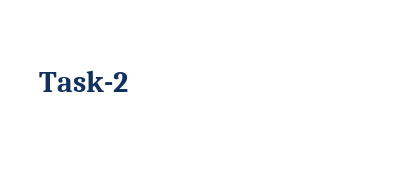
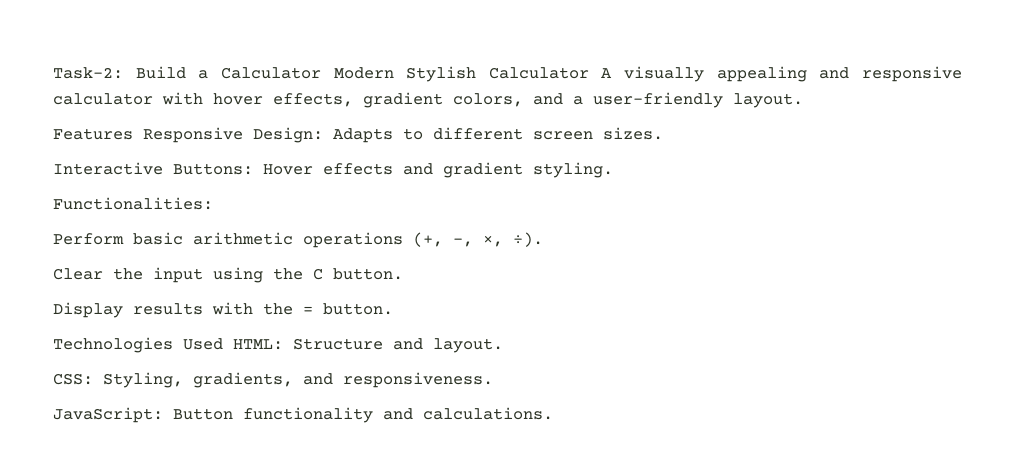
- Task-2
+ Task-2: Build a Calculator Modern Stylish Calculator A visually appealing and responsive calculator with hover effects, gradient colors, and a user-friendly layout.
+ Features Responsive Design: Adapts to different screen sizes.
+ Interactive Buttons: Hover effects and gradient styling.
+ Functionalities:
+ Perform basic arithmetic operations (+, -, ×, ÷).
+ Clear the input using the C button.
+ Display results with the = button.
+ Technologies Used HTML: Structure and layout.
+ CSS: Styling, gradients, and responsiveness.
+ JavaScript: Button functionality and calculations.

